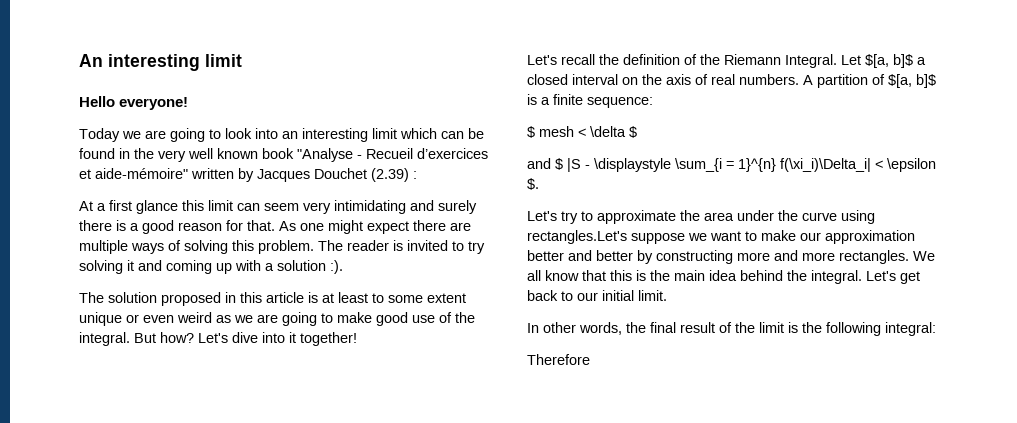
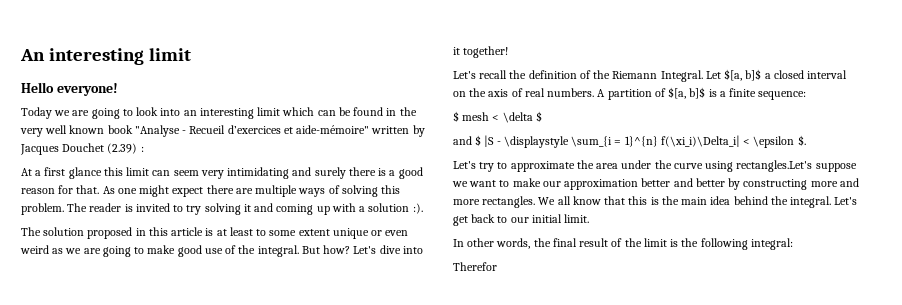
- Therefore
+ Therefor

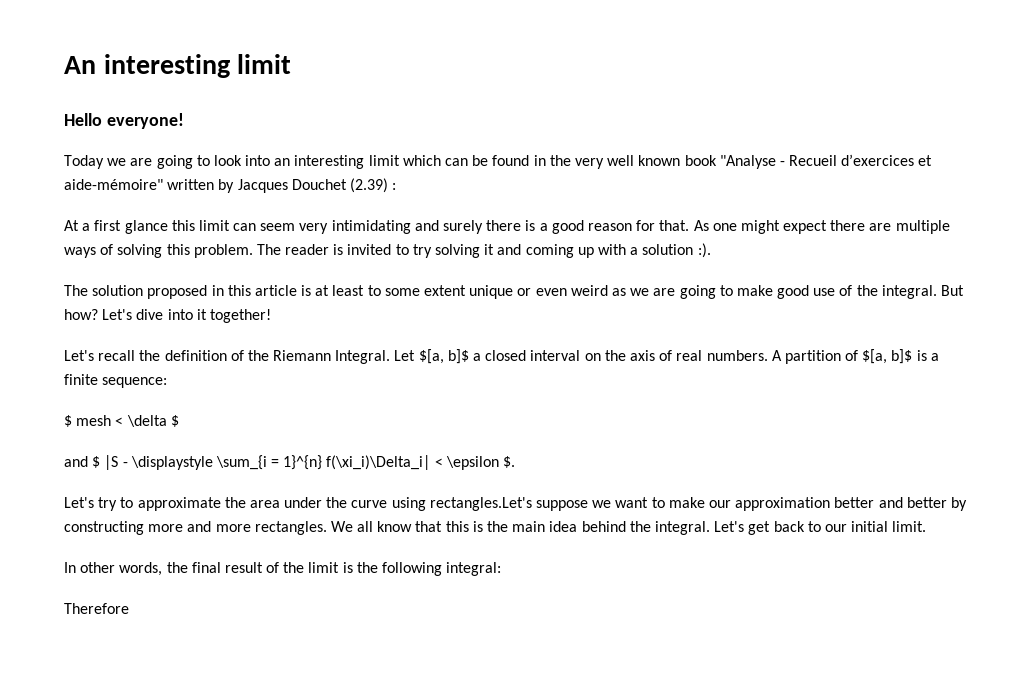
- Therefor
+ Therefore

